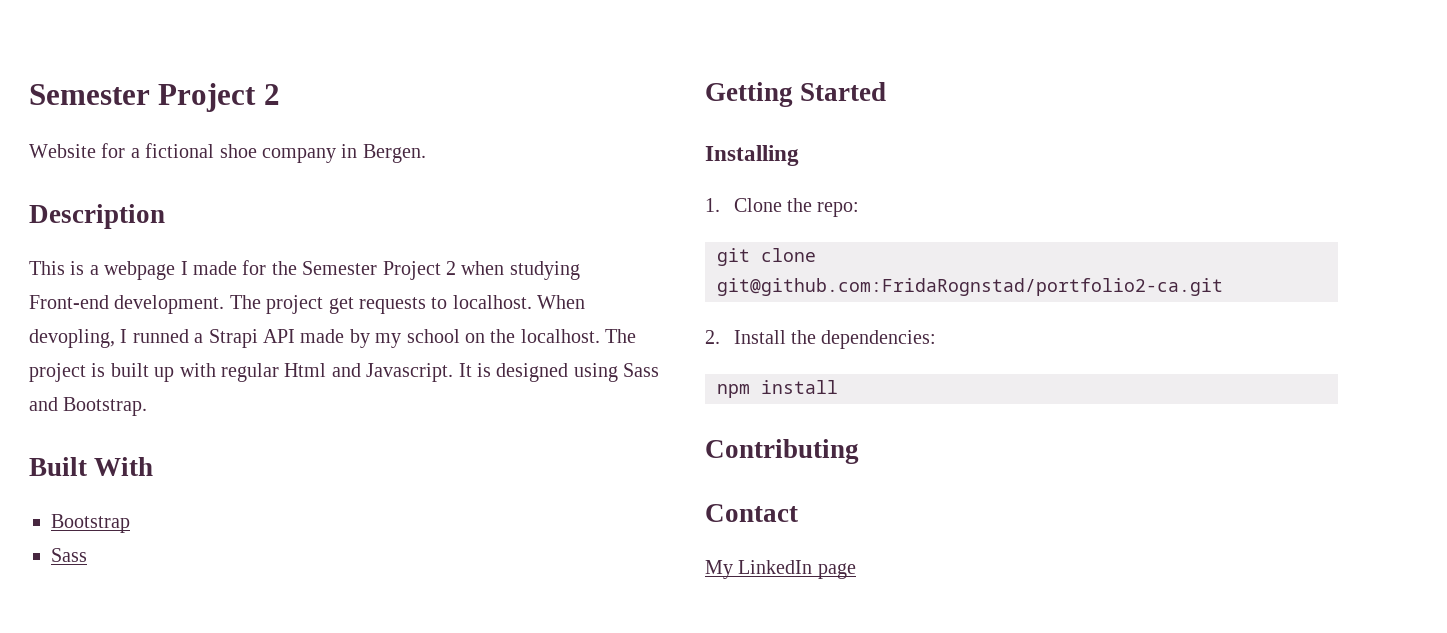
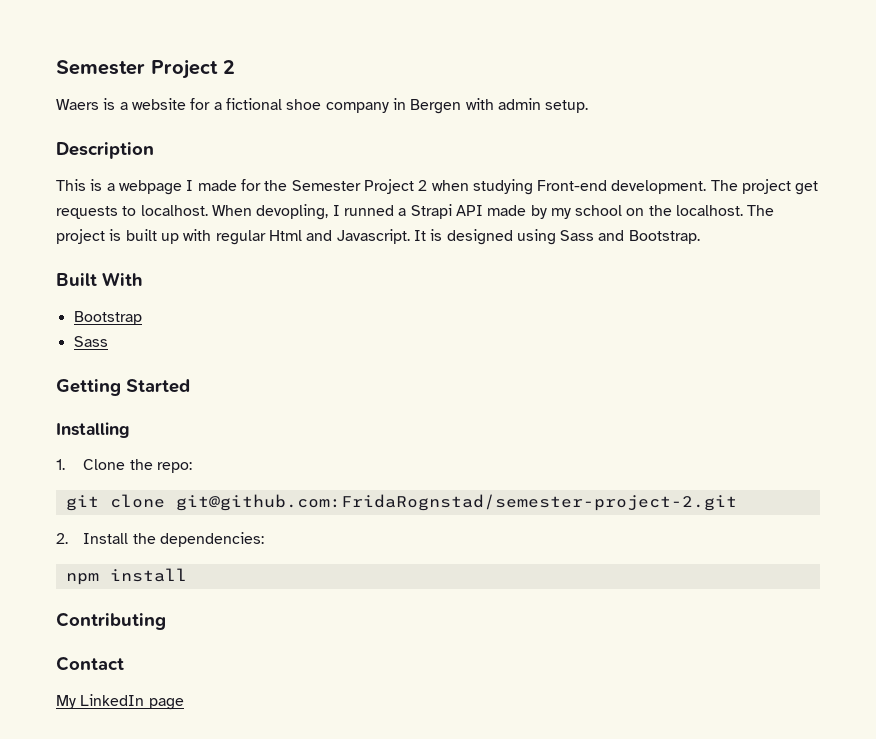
- Website for a fictional shoe company in Bergen.
+ Waers is a website for a fictional shoe company in Bergen with admin setup.
- git clone git@github.com:FridaRognstad/portfolio2-ca.git
+ git clone git@github.com:FridaRognstad/semester-project-2.git

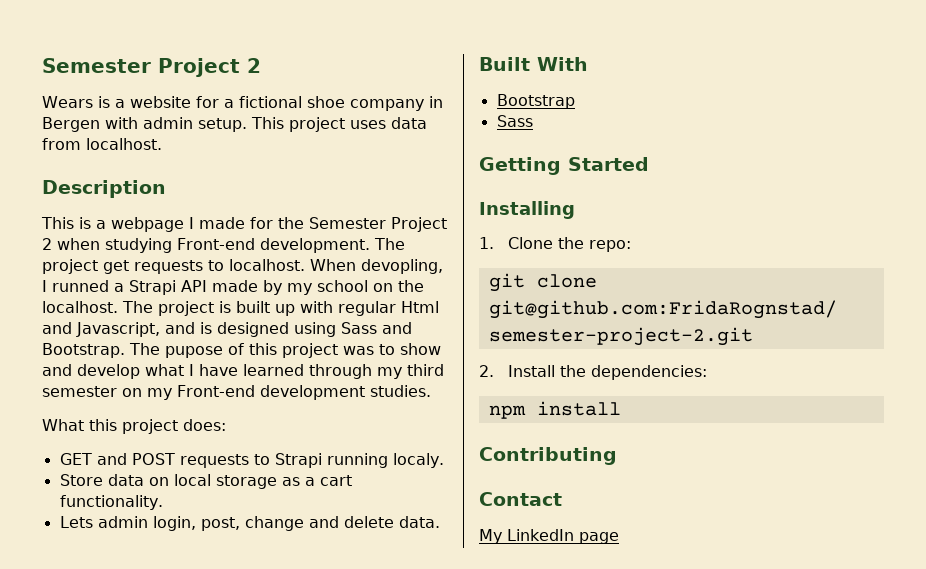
- Waers is a website for a fictional shoe company in Bergen with admin setup.
+ Wears is a website for a fictional shoe company in Bergen with admin setup. This project uses data from localhost.
- The project is built up with regular Html and Javascript. It is designed using Sass and Bootstrap.
+ The project is built up with regular Html and Javascript, and is designed using Sass and Bootstrap. The pupose of this project was to show and develop what I have learned through my third semester on my Front-end development studies.
+ What this project does:
+ GET and POST requests to Strapi running localy.
+ Store data on local storage as a cart functionality.
+ Lets admin login, post, change and delete data.

